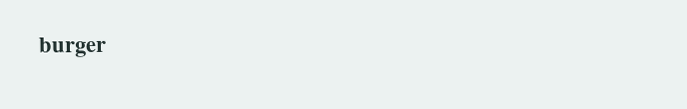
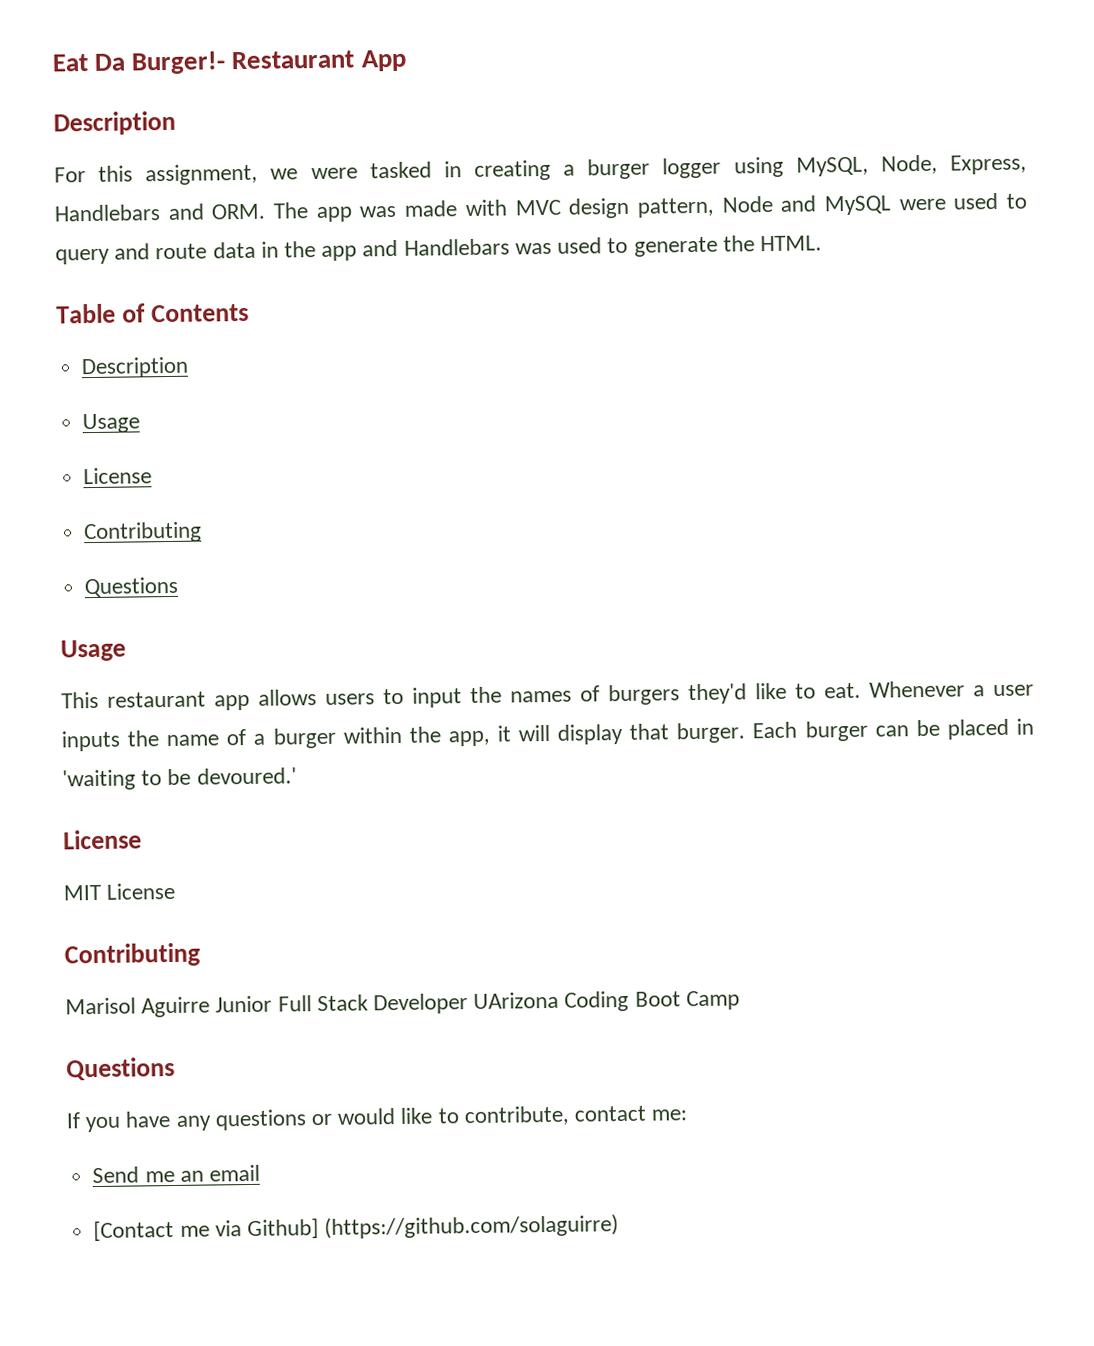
- burger
+ Eat Da Burger!- Restaurant App
+ Description
+ For this assignment, we were tasked in creating a burger logger using MySQL, Node, Express, Handlebars and ORM. The app was made with MVC design pattern, Node and MySQL were used to query and route data in the app and Handlebars was used to generate the HTML.
+ Table of Contents
+ Description
+ Usage
+ License
+ Contributing
+ Questions
+ Usage
+ This restaurant app allows users to input the names of burgers they'd like to eat. Whenever a user inputs the name of a burger within the app, it will display that burger. Each burger can be placed in 'waiting to be devoured.'
+ License
+ MIT License
+ Contributing
+ Marisol Aguirre Junior Full Stack Developer UArizona Coding Boot Camp
+ Questions
+ If you have any questions or would like to contribute, contact me:
+ Send me an email
+ [Contact me via Github] (https://github.com/solaguirre)

